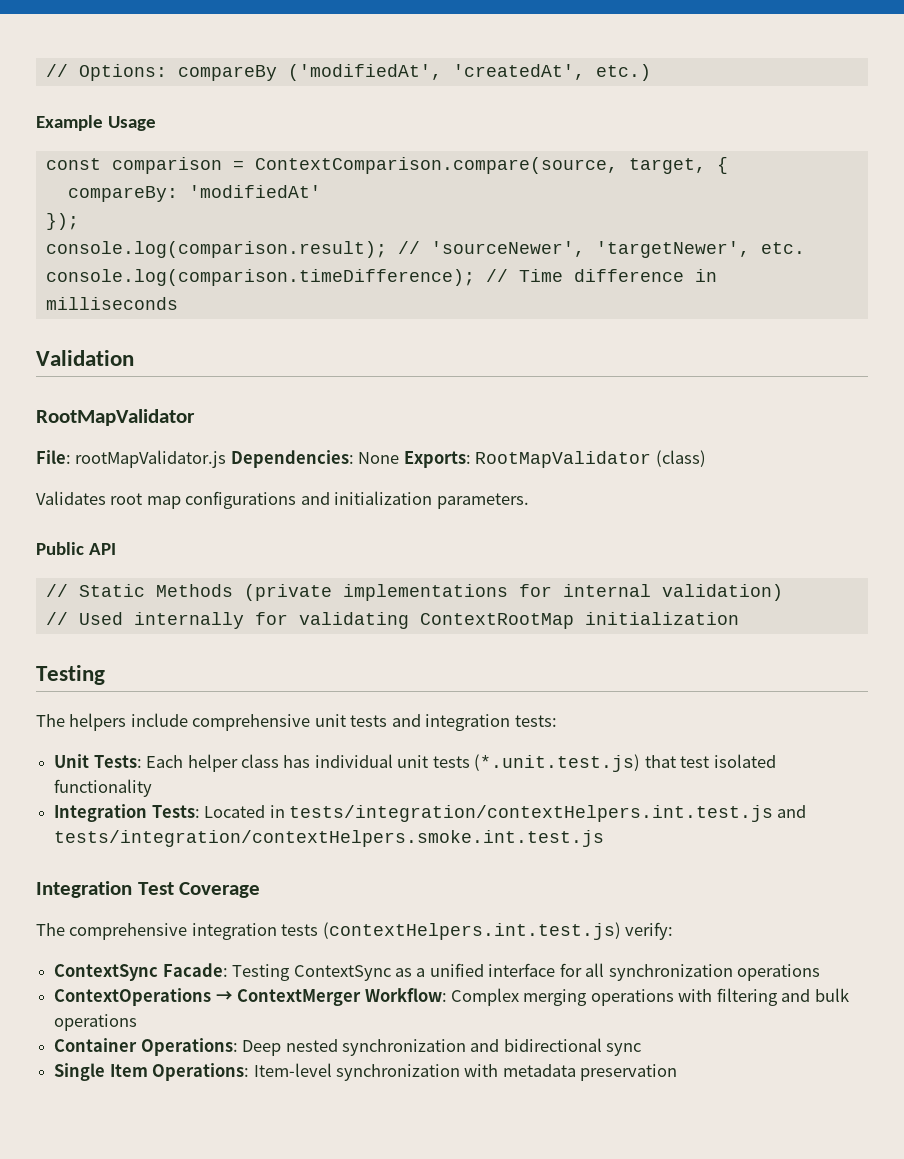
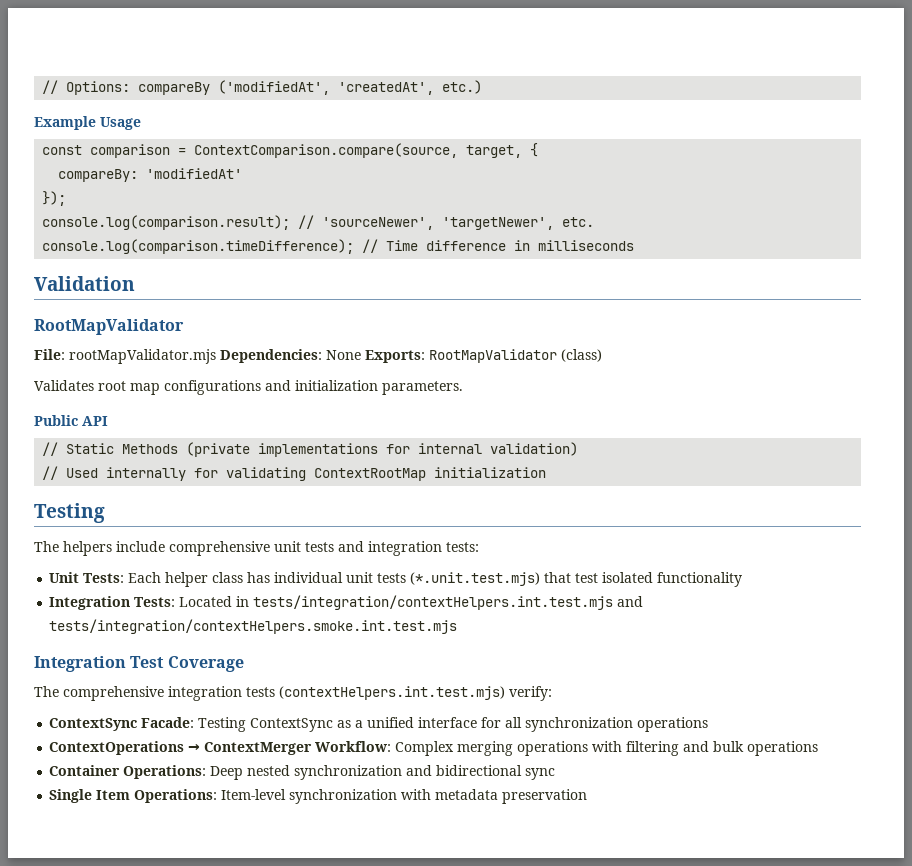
- File: rootMapValidator.js Dependencies: None Exports: RootMapValidator (class)
+ File: rootMapValidator.mjs Dependencies: None Exports: RootMapValidator (class)
- Unit Tests: Each helper class has individual unit tests (*.unit.test.js) that test isolated functionality
+ Unit Tests: Each helper class has individual unit tests (*.unit.test.mjs) that test isolated functionality
- Integration Tests: Located in tests/integration/contextHelpers.int.test.js and tests/integration/contextHelpers.smoke.int.test.js
+ Integration Tests: Located in tests/integration/contextHelpers.int.test.mjs and tests/integration/contextHelpers.smoke.int.test.mjs
- The comprehensive integration tests (contextHelpers.int.test.js) verify:
+ The comprehensive integration tests (contextHelpers.int.test.mjs) verify:

